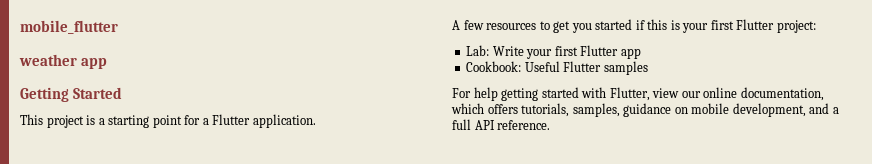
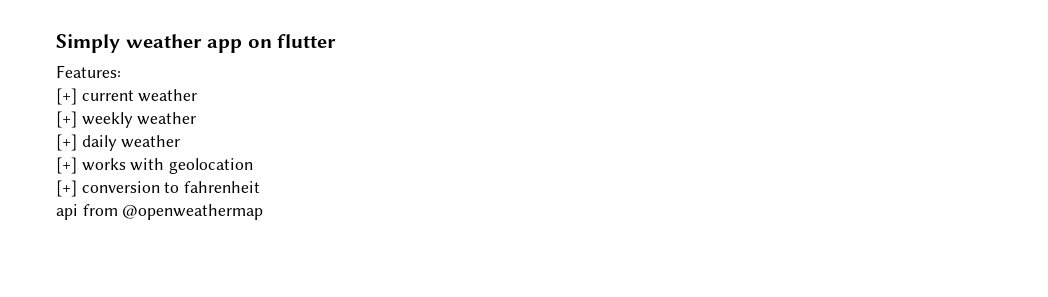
- mobile_flutter
- weather app
- Getting Started
- This project is a starting point for a Flutter application.
- A few resources to get you started if this is your first Flutter project:
- Lab: Write your first Flutter app
- Cookbook: Useful Flutter samples
- For help getting started with Flutter, view our online documentation, which offers tutorials, samples, guidance on mobile development, and a full API reference.
+ Simply weather app on flutter
+ Features:
+ [+] current weather
+ [+] weekly weather
+ [+] daily weather
+ [+] works with geolocation
+ [+] conversion to fahrenheit
+ api from @openweathermap

